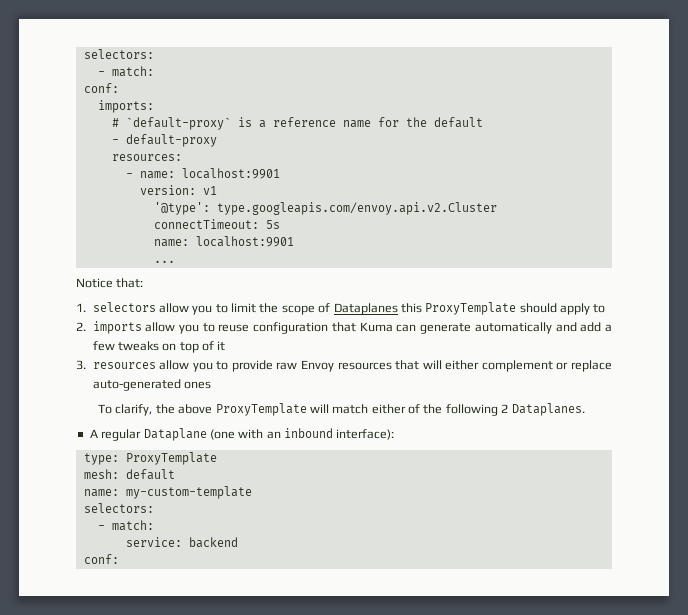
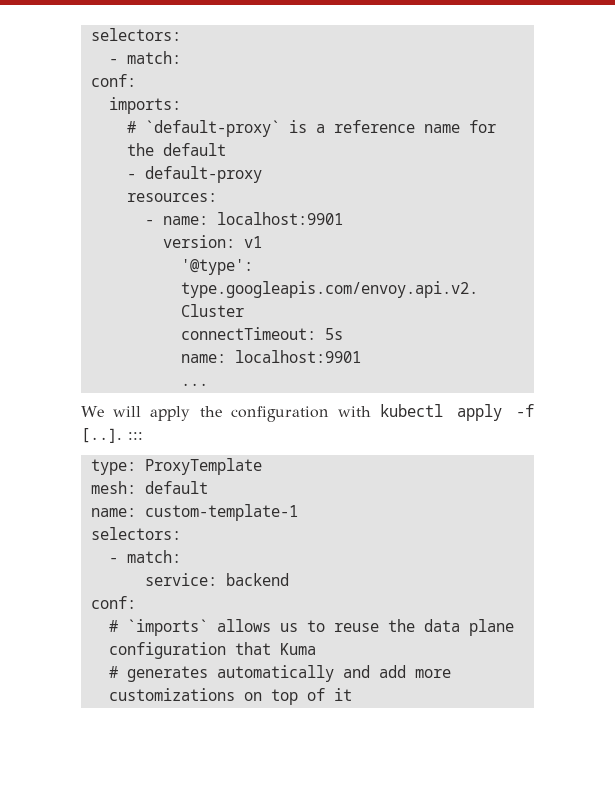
- Notice that:
- 1. selectors allow you to limit the scope of Dataplanes this ProxyTemplate should apply to
- 2. imports allow you to reuse configuration that Kuma can generate automatically and add a few tweaks on top of it
- 3. resources allow you to provide raw Envoy resources that will either complement or replace auto-generated ones
- To clarify, the above ProxyTemplate will match either of the following 2 Dataplanes.
- A regular Dataplane (one with an inbound interface):
+ We will apply the configuration with kubectl apply -f [..]. :::
- name: my-custom-template
+ name: custom-template-1
+ # `imports` allows us to reuse the data plane configuration that Kuma
+ # generates automatically and add more customizations on top of it

